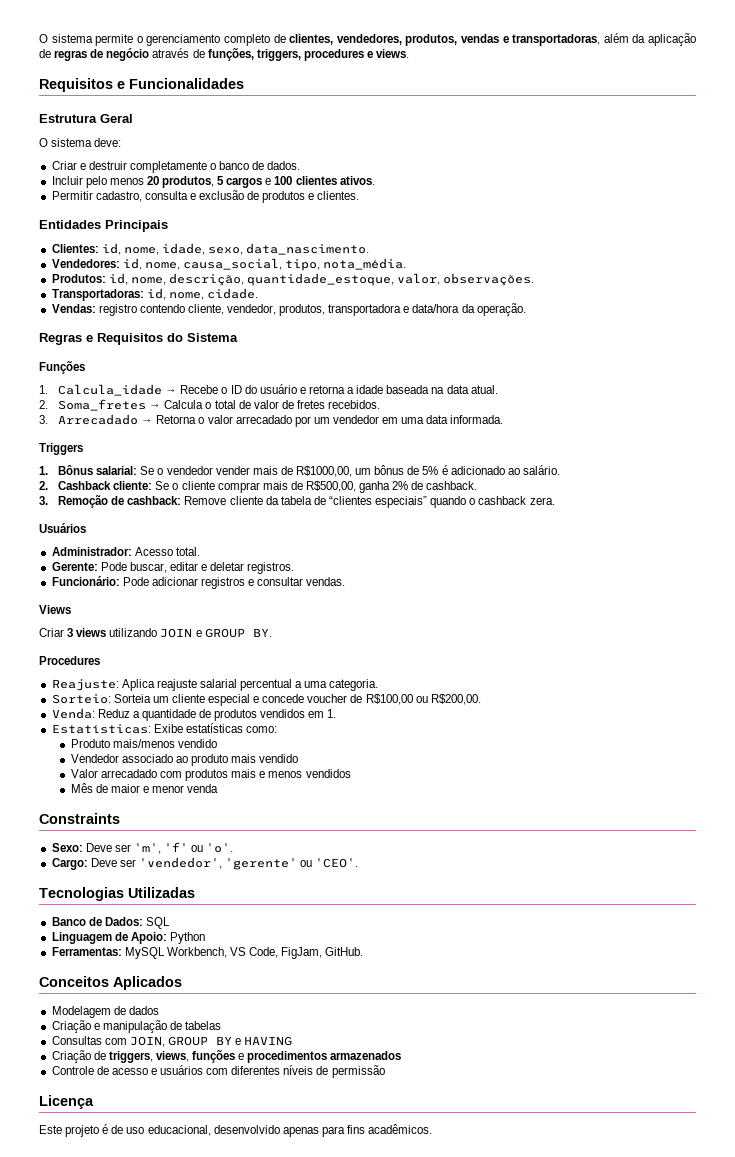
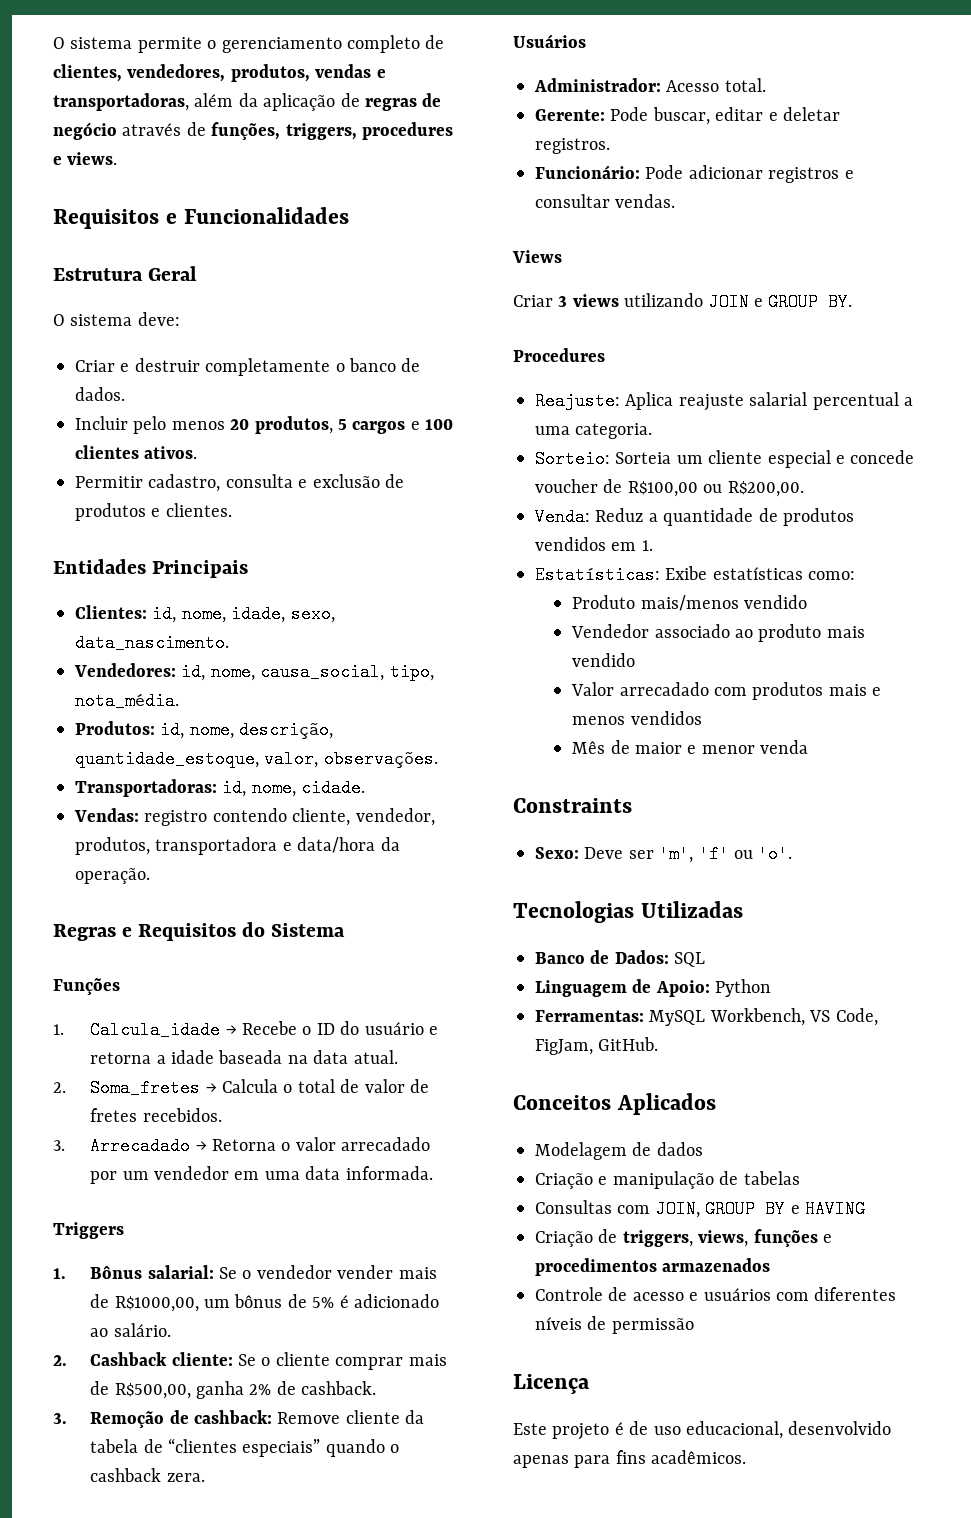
- Cargo: Deve ser 'vendedor', 'gerente' ou 'CEO'.

